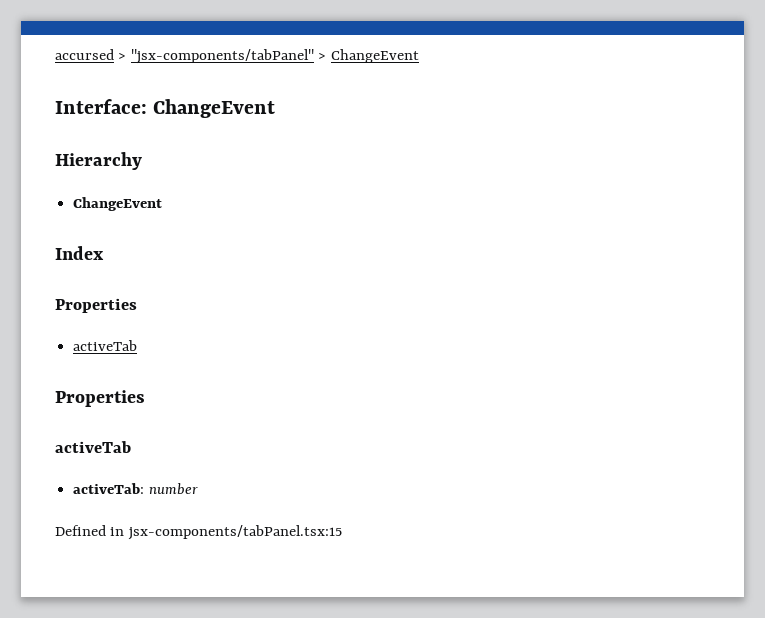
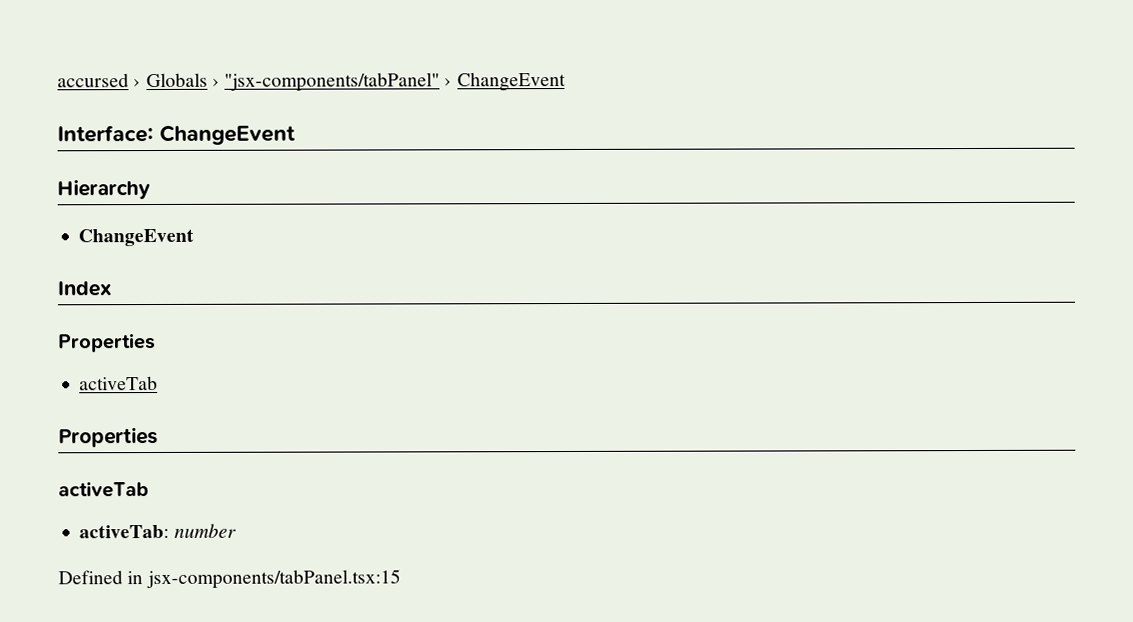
- accursed > "jsx-components/tabPanel" > ChangeEvent
+ accursed › Globals › "jsx-components/tabPanel" › ChangeEvent

